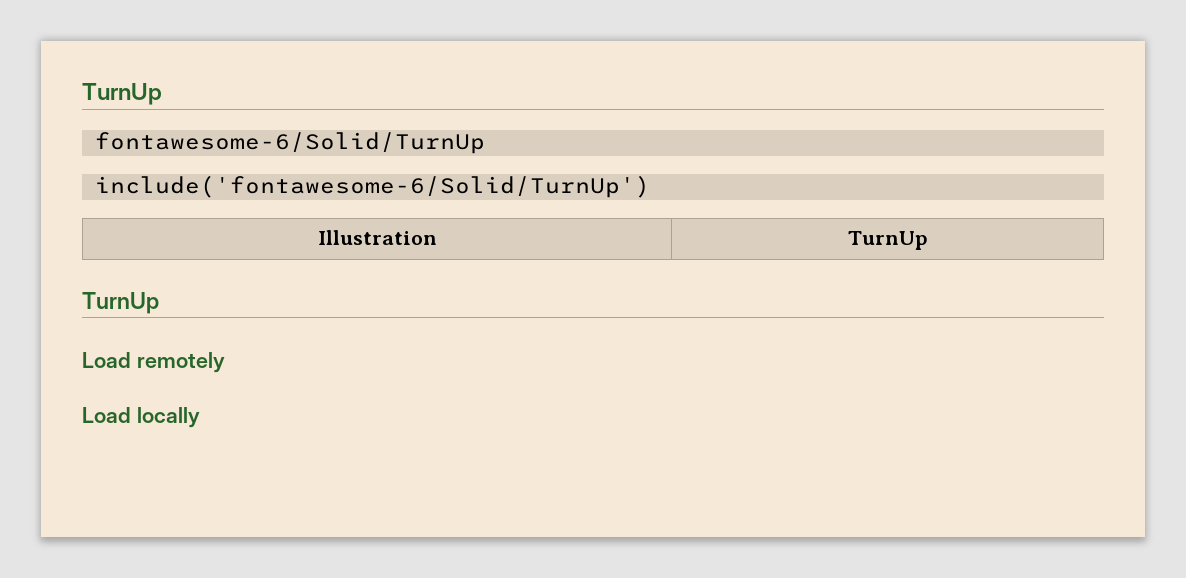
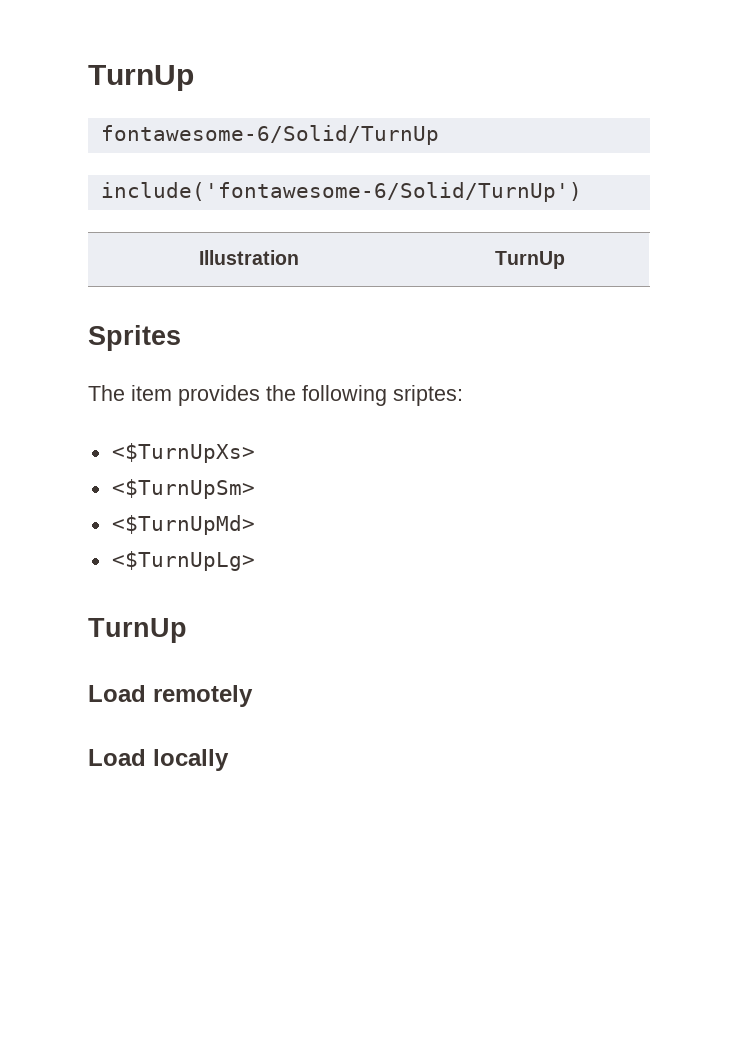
+ Sprites
+ The item provides the following sriptes:
+ <$TurnUpXs>
+ <$TurnUpSm>
+ <$TurnUpMd>
+ <$TurnUpLg>

